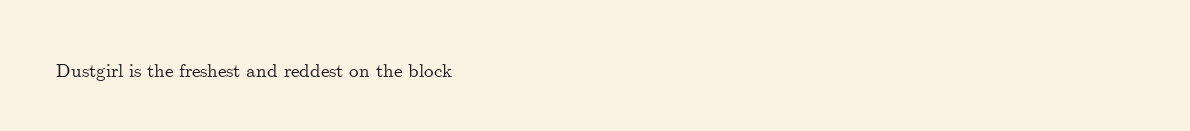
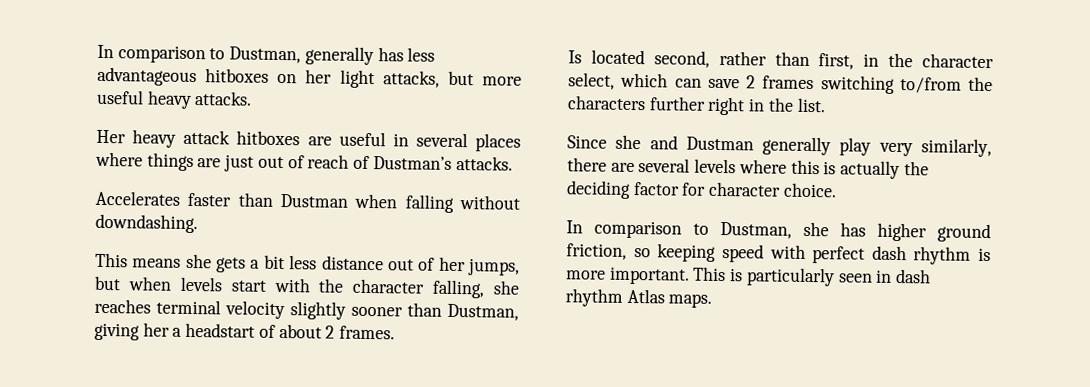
- Dustgirl is the freshest and reddest on the block
+ In comparison to Dustman, generally has less advantageous hitboxes on her light attacks, but more useful heavy attacks.
+ Her heavy attack hitboxes are useful in several places where things are just out of reach of Dustman’s attacks.
+ Accelerates faster than Dustman when falling without downdashing.
+ This means she gets a bit less distance out of her jumps, but when levels start with the character falling, she reaches terminal velocity slightly sooner than Dustman, giving her a headstart of about 2 frames.
+ Is located second, rather than first, in the character select, which can save 2 frames switching to/from the characters further right in the list.
+ Since she and Dustman generally play very similarly, there are several levels where this is actually the deciding factor for character choice.
+ In comparison to Dustman, she has higher ground friction, so keeping speed with perfect dash rhythm is more important. This is particularly seen in dash rhythm Atlas maps.

